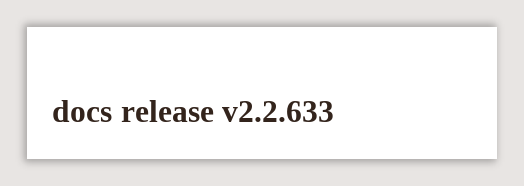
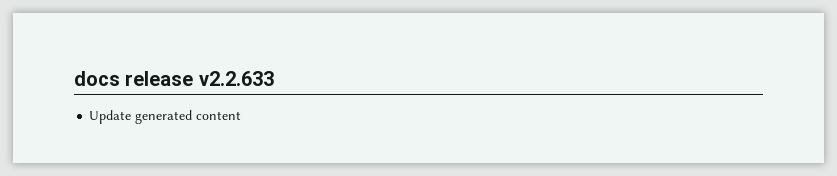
+ Update generated content

